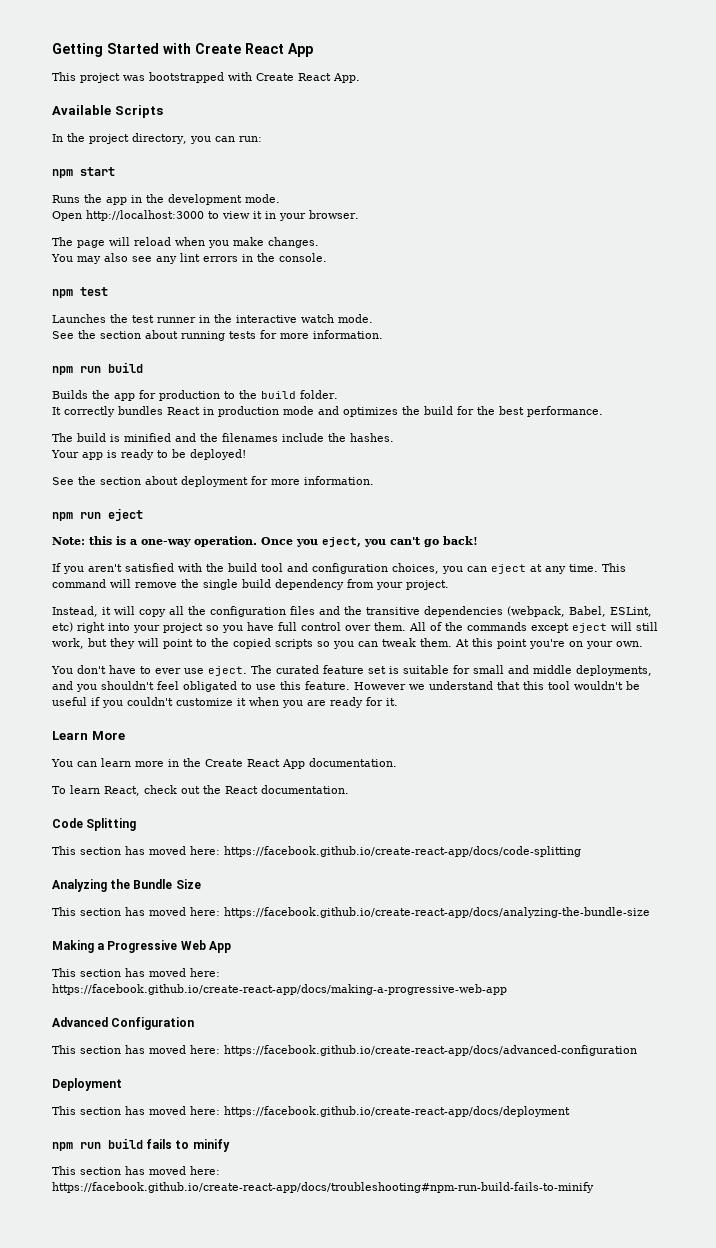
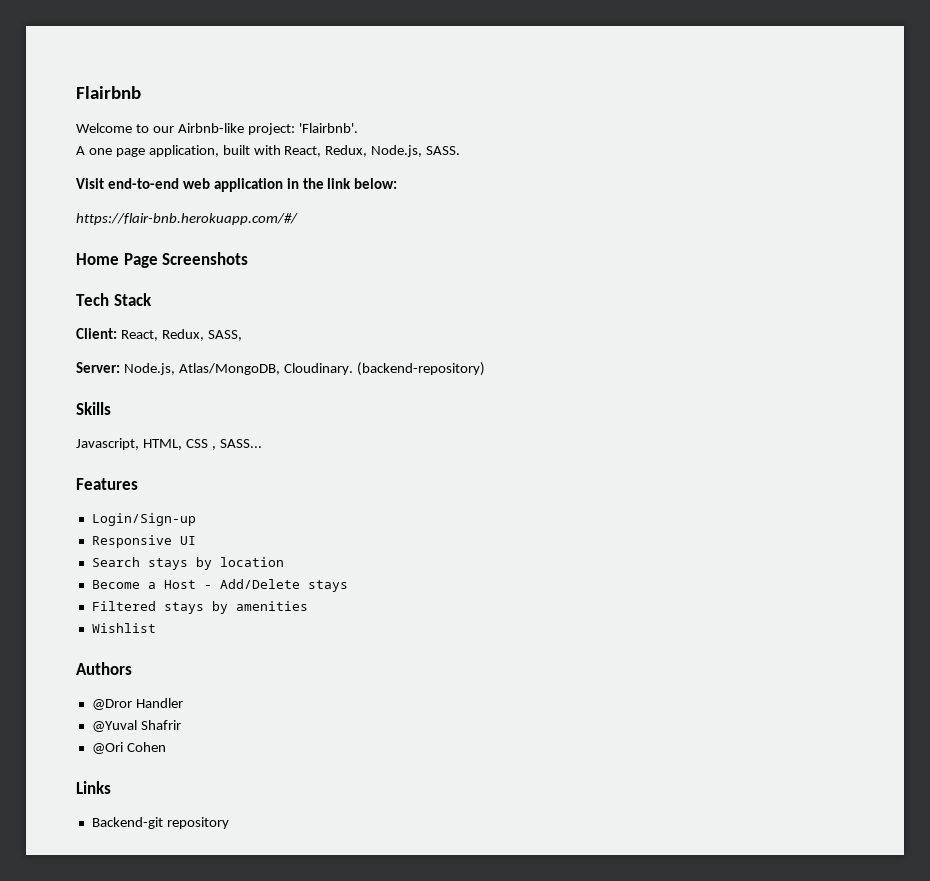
- Getting Started with Create React App
- This project was bootstrapped with Create React App.
- Available Scripts
- In the project directory, you can run:
- npm start
- Runs the app in the development mode.
- Open http://localhost:3000 to view it in your browser.
- The page will reload when you make changes.
- You may also see any lint errors in the console.
- npm test
- Launches the test runner in the interactive watch mode.
- See the section about running tests for more information.
- npm run build
- Builds the app for production to the build folder.
- It correctly bundles React in production mode and optimizes the build for the best performance.
- The build is minified and the filenames include the hashes.
- Your app is ready to be deployed!
- See the section about deployment for more information.
- npm run eject
- Note: this is a one-way operation. Once you eject, you can't go back!
- If you aren't satisfied with the build tool and configuration choices, you can eject at any time. This command will remove the single build dependency from your project.
- Instead, it will copy all the configuration files and the transitive dependencies (webpack, Babel, ESLint, etc) right into your project so you have full control over them. All of the commands except eject will still work, but they will point to the copied scripts so you can tweak them. At this point you're on your own.
- You don't have to ever use eject. The curated feature set is suitable for small and middle deployments, and you shouldn't feel obligated to use this feature. However we understand that this tool wouldn't be useful if you couldn't customize it when you are ready for it.
- Learn More
- You can learn more in the Create React App documentation.
- To learn React, check out the React documentation.
- Code Splitting
- This section has moved here: https://facebook.github.io/create-react-app/docs/code-splitting
- Analyzing the Bundle Size
- This section has moved here: https://facebook.github.io/create-react-app/docs/analyzing-the-bundle-size
- Making a Progressive Web App
- This section has moved here: https://facebook.github.io/create-react-app/docs/making-a-progressive-web-app
- Advanced Configuration
- This section has moved here: https://facebook.github.io/create-react-app/docs/advanced-configuration
- Deployment
- This section has moved here: https://facebook.github.io/create-react-app/docs/deployment
- npm run build fails to minify
- This section has moved here: https://facebook.github.io/create-react-app/docs/troubleshooting#npm-run-build-fails-to-minify
+ Flairbnb
+ Welcome to our Airbnb-like project: 'Flairbnb'.
+ A one page application, built with React, Redux, Node.js, SASS.
+ Visit end-to-end web application in the link below:
+ https://flair-bnb.herokuapp.com/#/
+ Home Page Screenshots
+ Tech Stack
+ Client: React, Redux, SASS,
+ Server: Node.js, Atlas/MongoDB, Cloudinary. (backend-repository)
+ Skills
+ Javascript, HTML, CSS , SASS...
+ Features
+ Login/Sign-up
+ Responsive UI
+ Search stays by location
+ Become a Host - Add/Delete stays
+ Filtered stays by amenities
+ Wishlist
+ Authors
+ @Dror Handler
+ @Yuval Shafrir
+ @Ori Cohen
+ Links
+ Backend-git repository

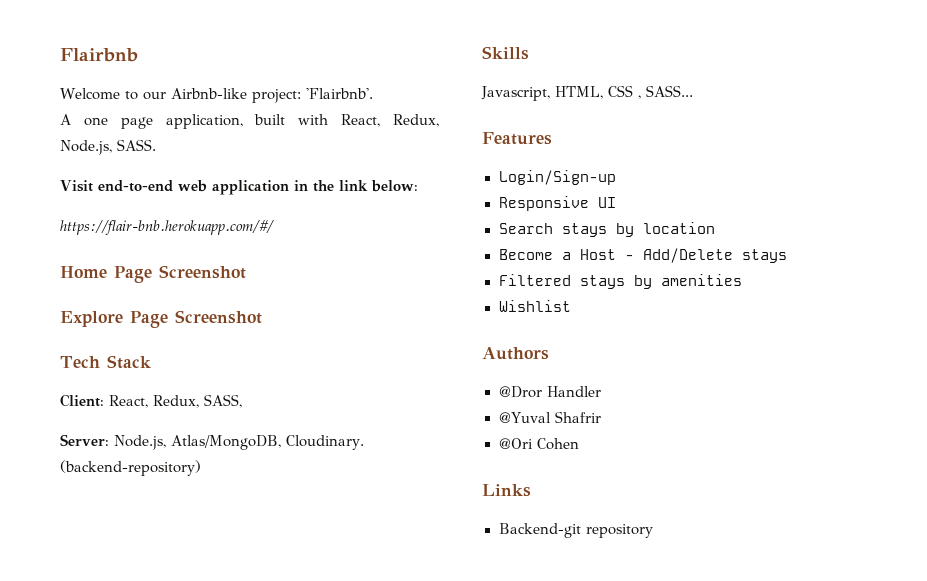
- Home Page Screenshots
+ Home Page Screenshot
+ Explore Page Screenshot

